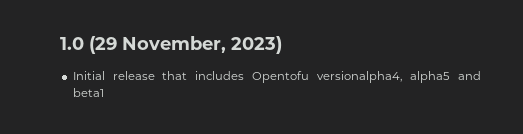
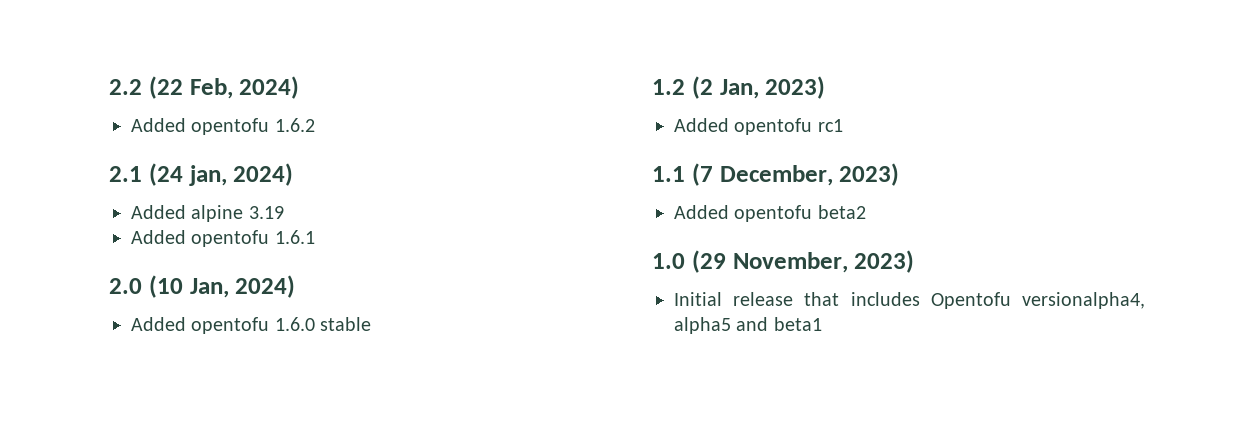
+ 2.2 (22 Feb, 2024)
+ Added opentofu 1.6.2
+ 2.1 (24 jan, 2024)
+ Added alpine 3.19
+ Added opentofu 1.6.1
+ 2.0 (10 Jan, 2024)
+ Added opentofu 1.6.0 stable
+ 1.2 (2 Jan, 2023)
+ Added opentofu rc1
+ 1.1 (7 December, 2023)
+ Added opentofu beta2

